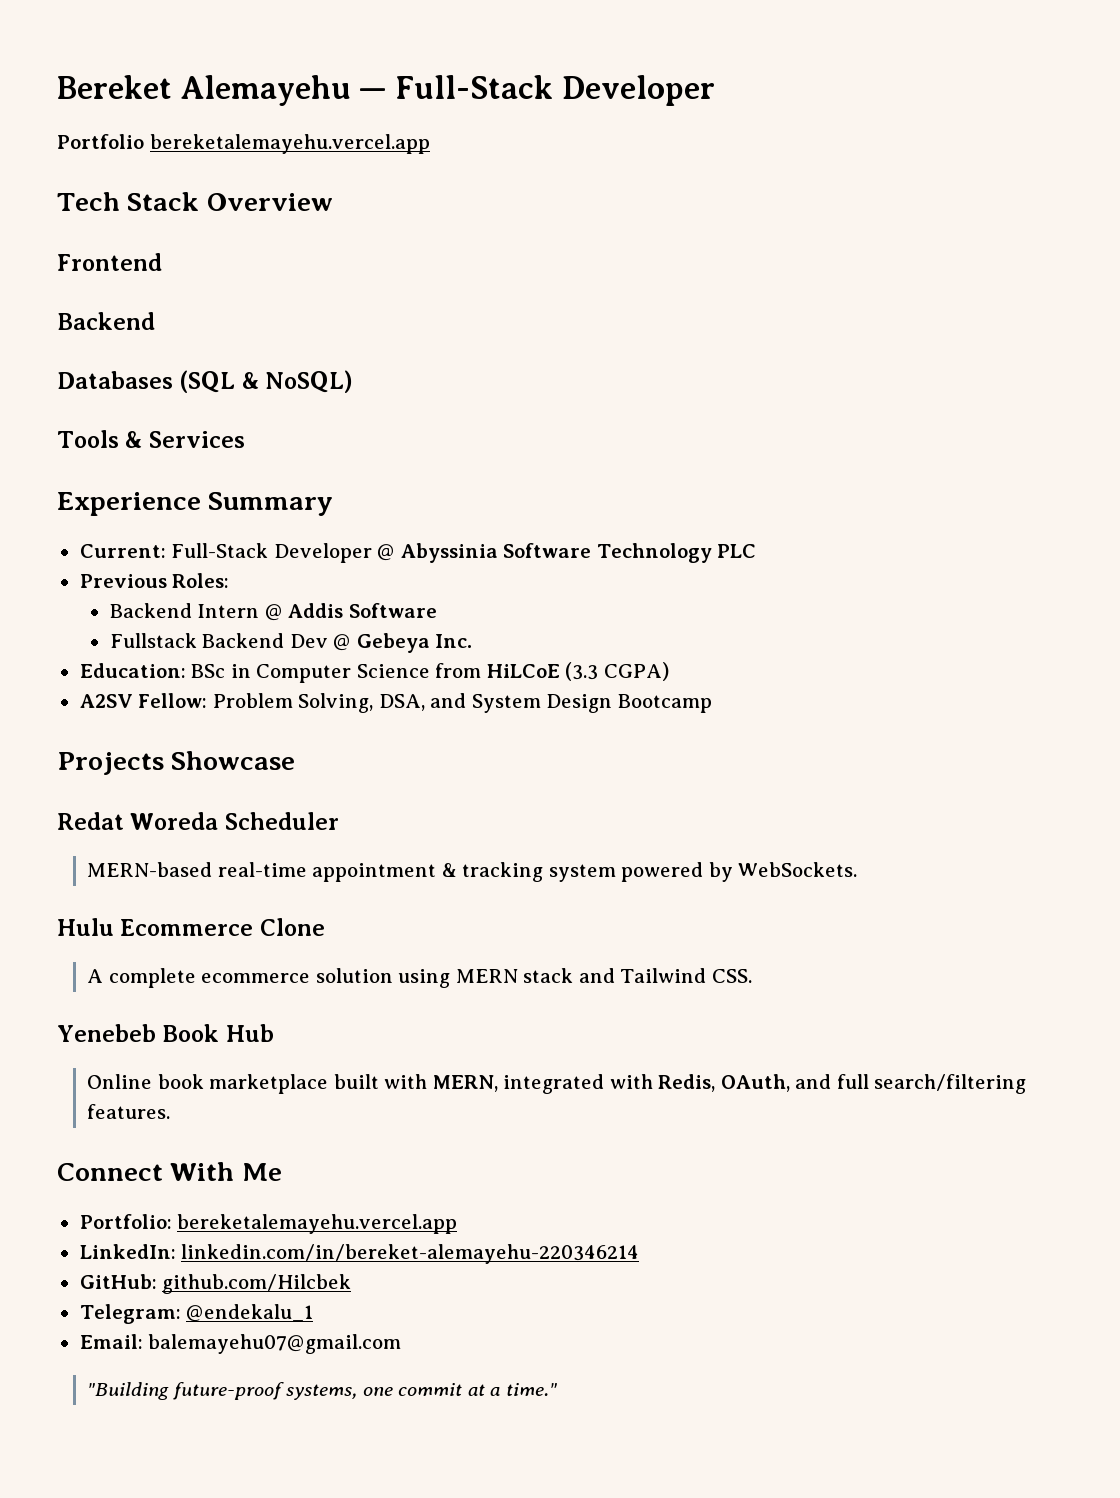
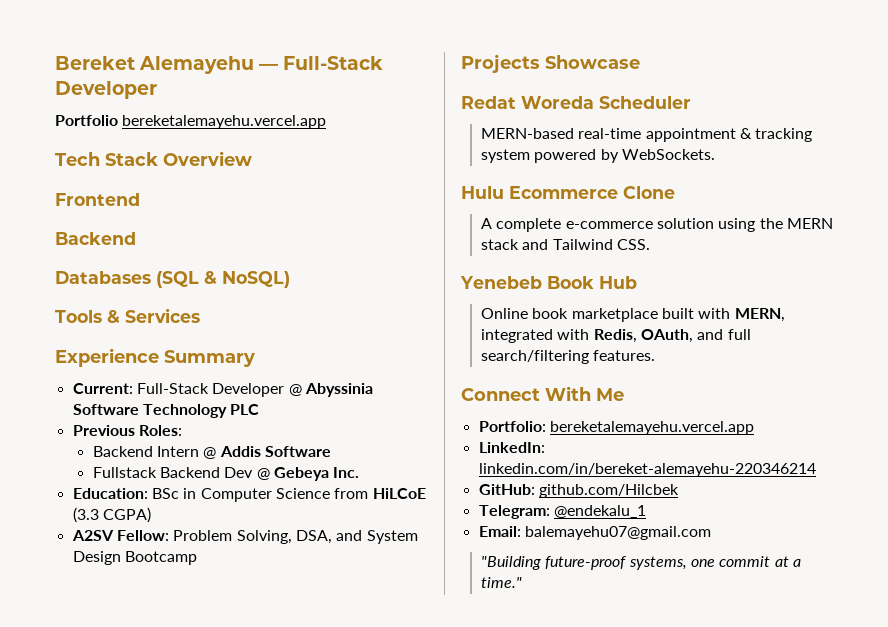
- A complete ecommerce solution using MERN stack and Tailwind CSS.
+ A complete e-commerce solution using the MERN stack and Tailwind CSS.

